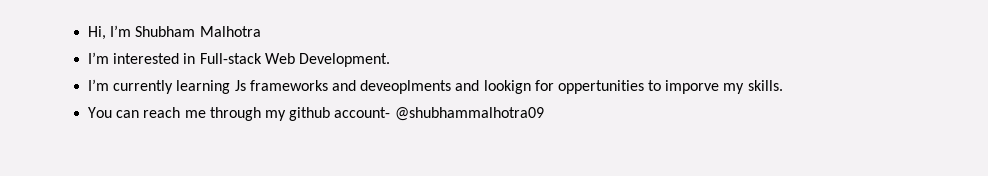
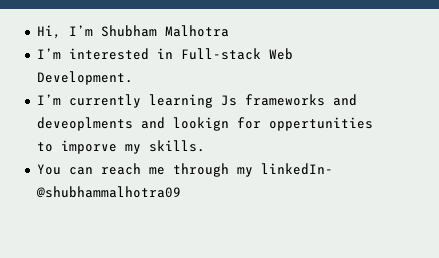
- You can reach me through my github account- @shubhammalhotra09
+ You can reach me through my linkedIn- @shubhammalhotra09

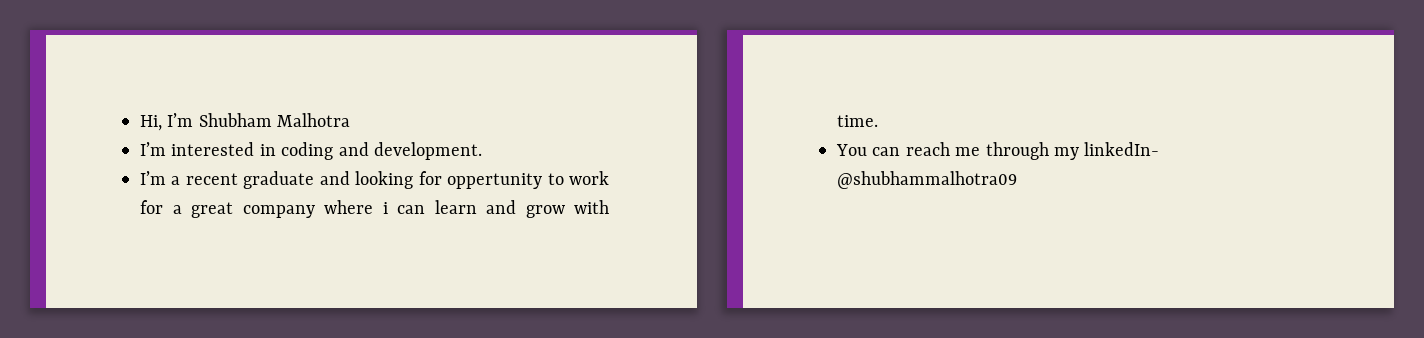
- I’m interested in Full-stack Web Development.
- I’m currently learning Js frameworks and deveoplments and lookign for oppertunities to imporve my skills.
+ I’m interested in coding and development.
+ I’m a recent graduate and looking for oppertunity to work for a great company where i can learn and grow with time.

